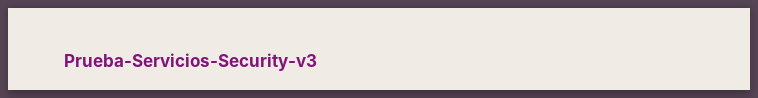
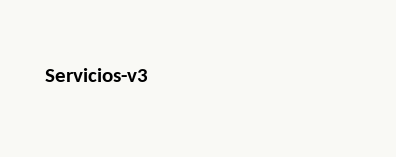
- Prueba-Servicios-Security-v3
+ Servicios-v3

